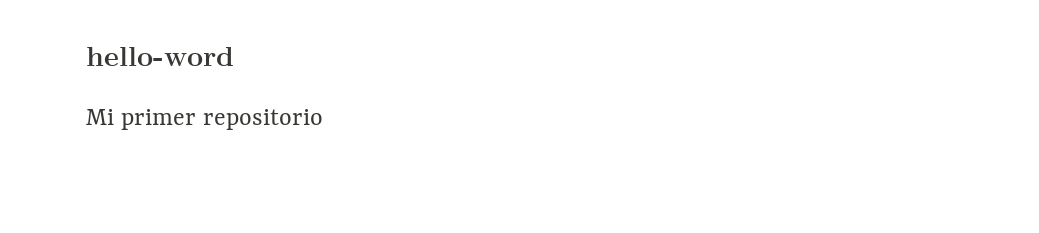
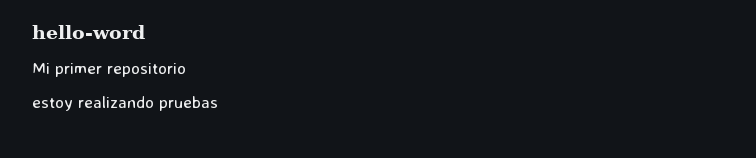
+ estoy realizando pruebas

